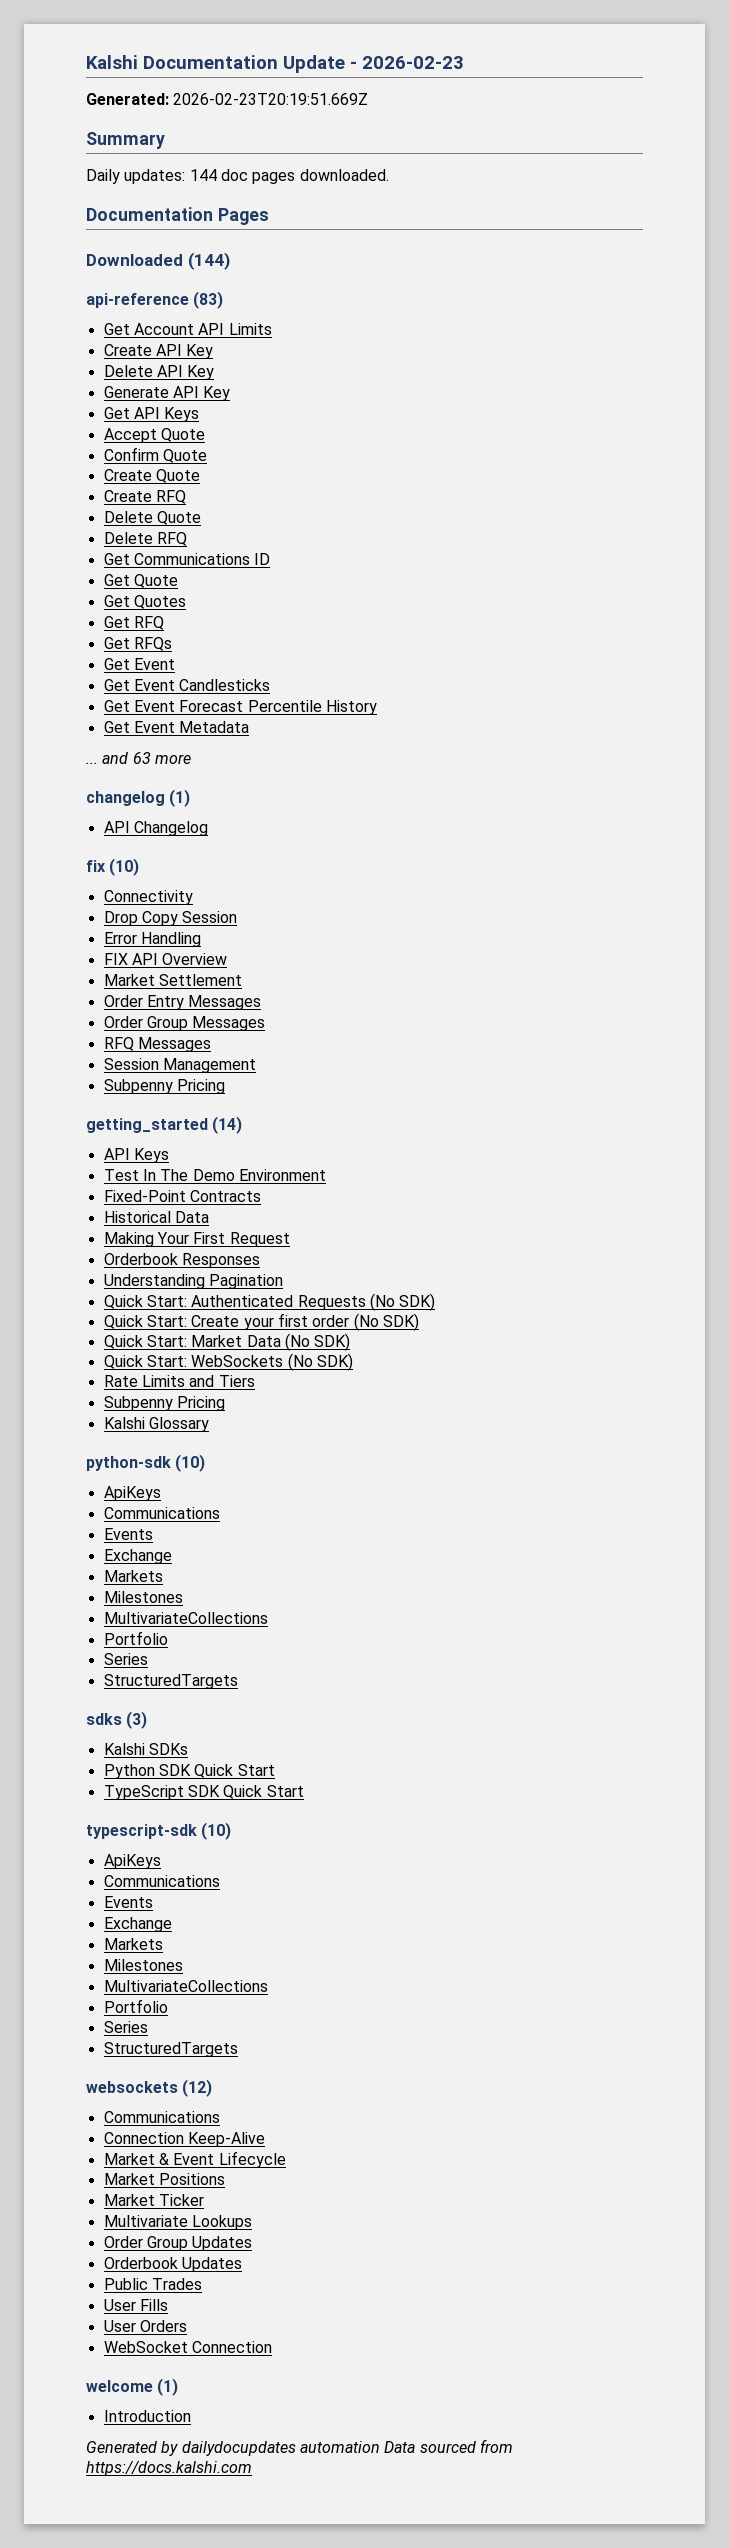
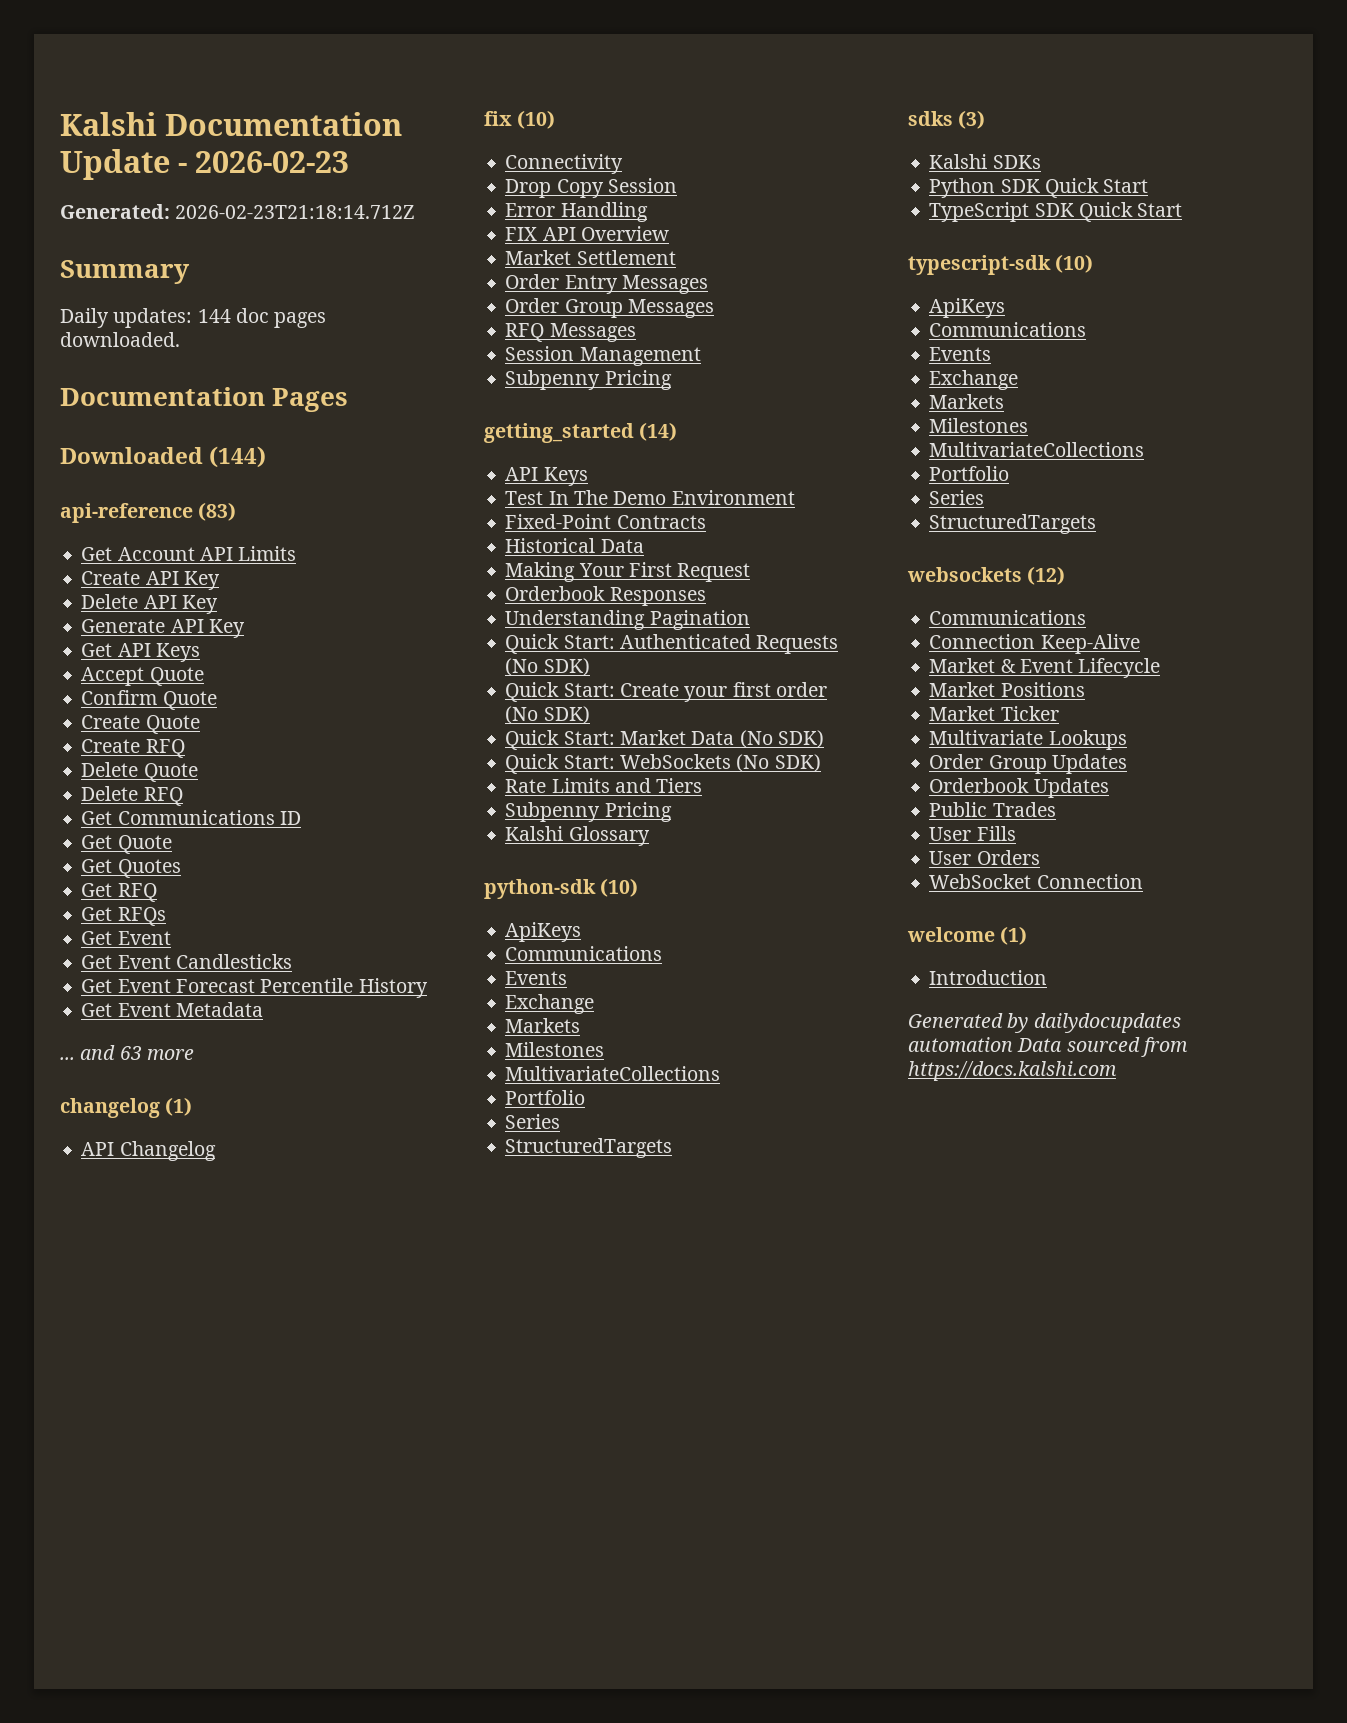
- Generated: 2026-02-23T20:19:51.669Z
+ Generated: 2026-02-23T21:18:14.712Z

